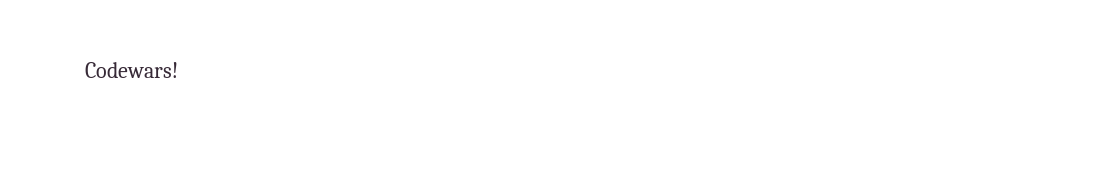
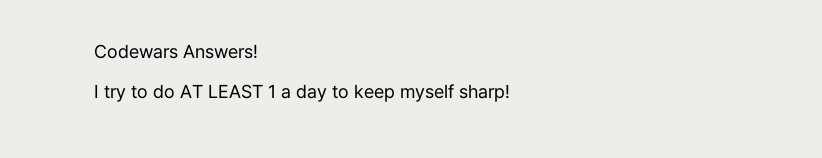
- Codewars!
+ Codewars Answers!
+ I try to do AT LEAST 1 a day to keep myself sharp!

